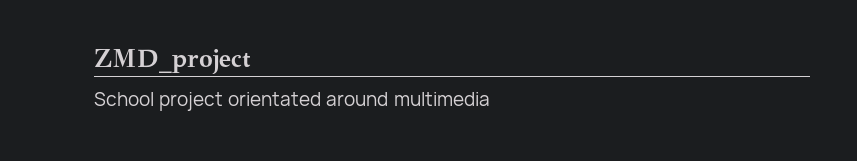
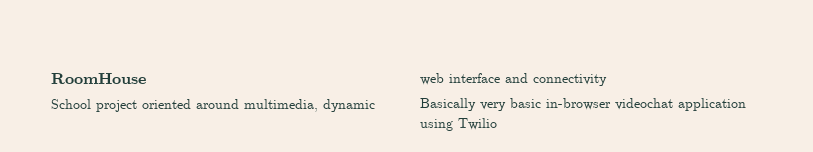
- ZMD_project
+ RoomHouse
- School project orientated around multimedia
+ School project oriented around multimedia, dynamic web interface and connectivity
+ Basically very basic in-browser videochat application using Twilio

